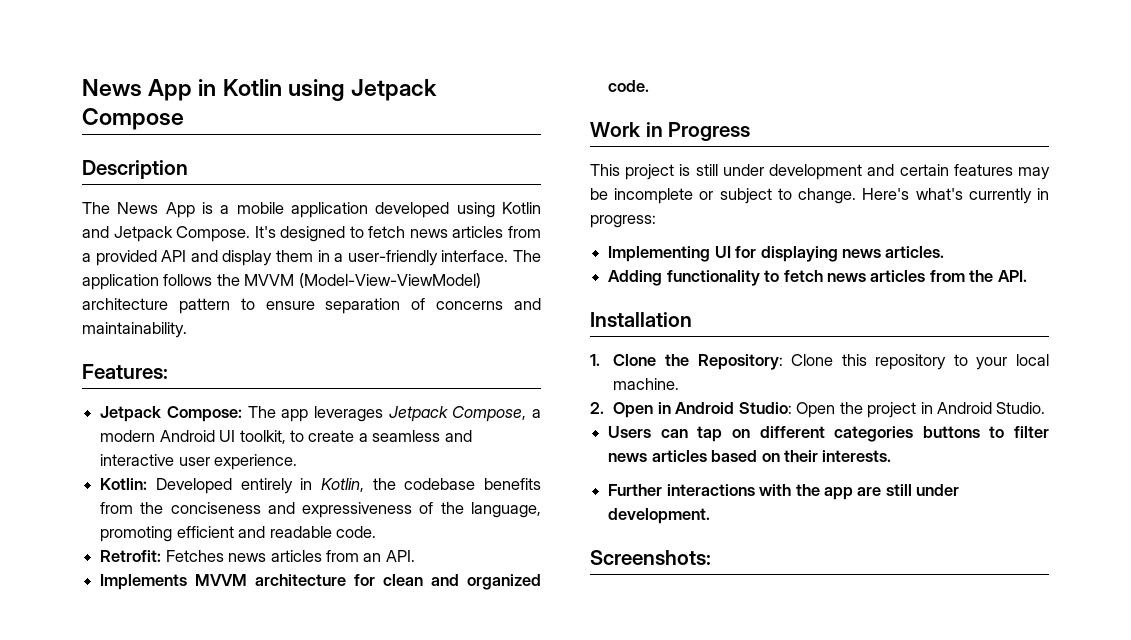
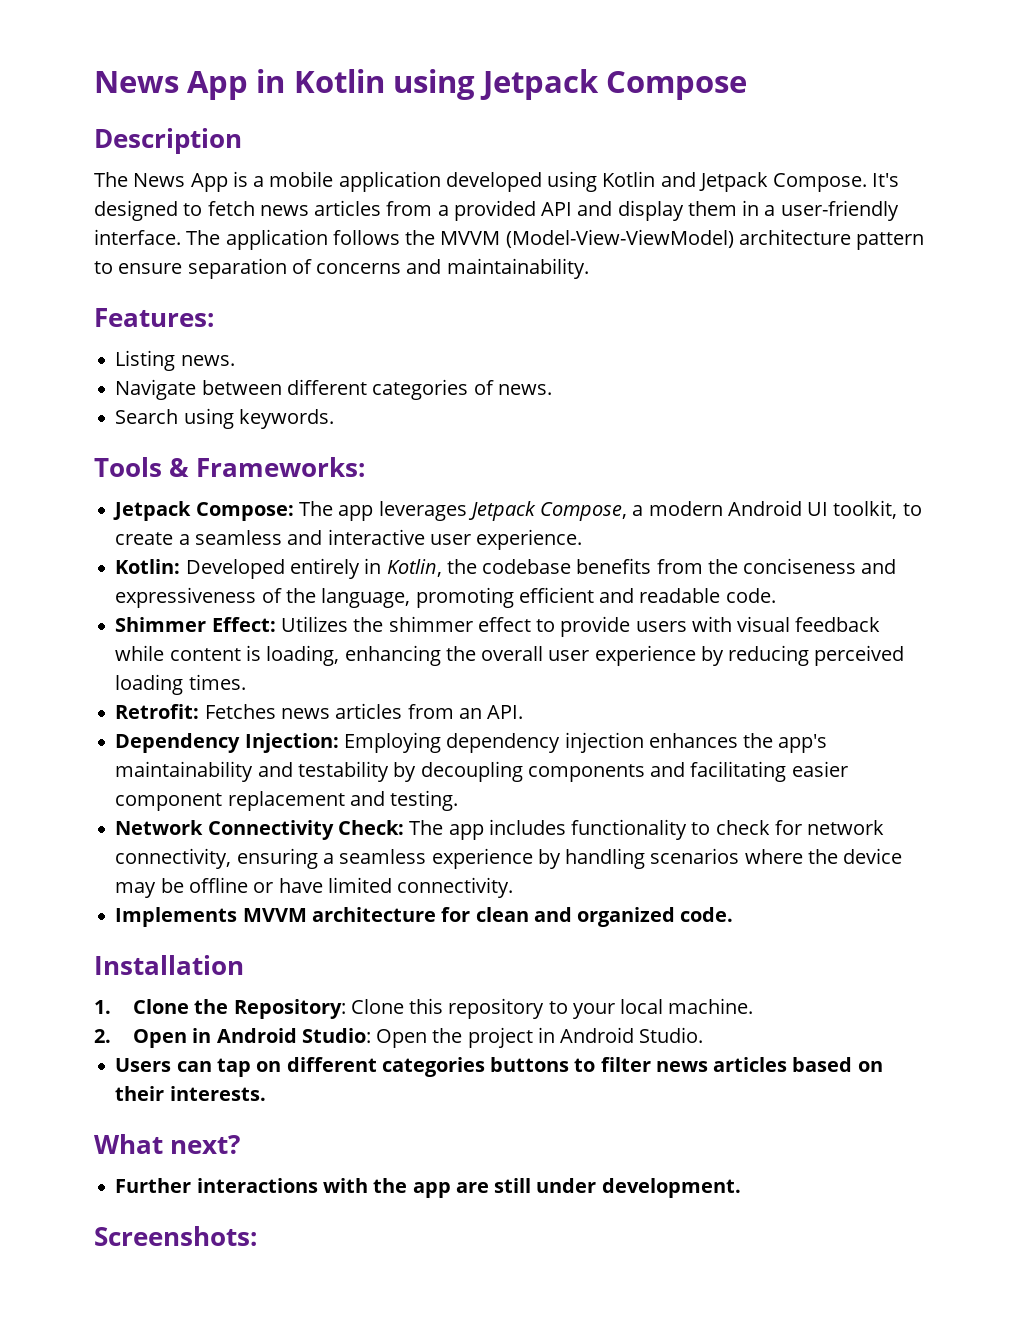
+ Listing news.
+ Navigate between different categories of news.
+ Search using keywords.
+ Tools & Frameworks:
+ Shimmer Effect: Utilizes the shimmer effect to provide users with visual feedback while content is loading, enhancing the overall user experience by reducing perceived loading times.
+ Dependency Injection: Employing dependency injection enhances the app's maintainability and testability by decoupling components and facilitating easier component replacement and testing.
+ Network Connectivity Check: The app includes functionality to check for network connectivity, ensuring a seamless experience by handling scenarios where the device may be offline or have limited connectivity.
- Work in Progress
- This project is still under development and certain features may be incomplete or subject to change. Here's what's currently in progress:
- Implementing UI for displaying news articles.
- Adding functionality to fetch news articles from the API.
+ What next?

